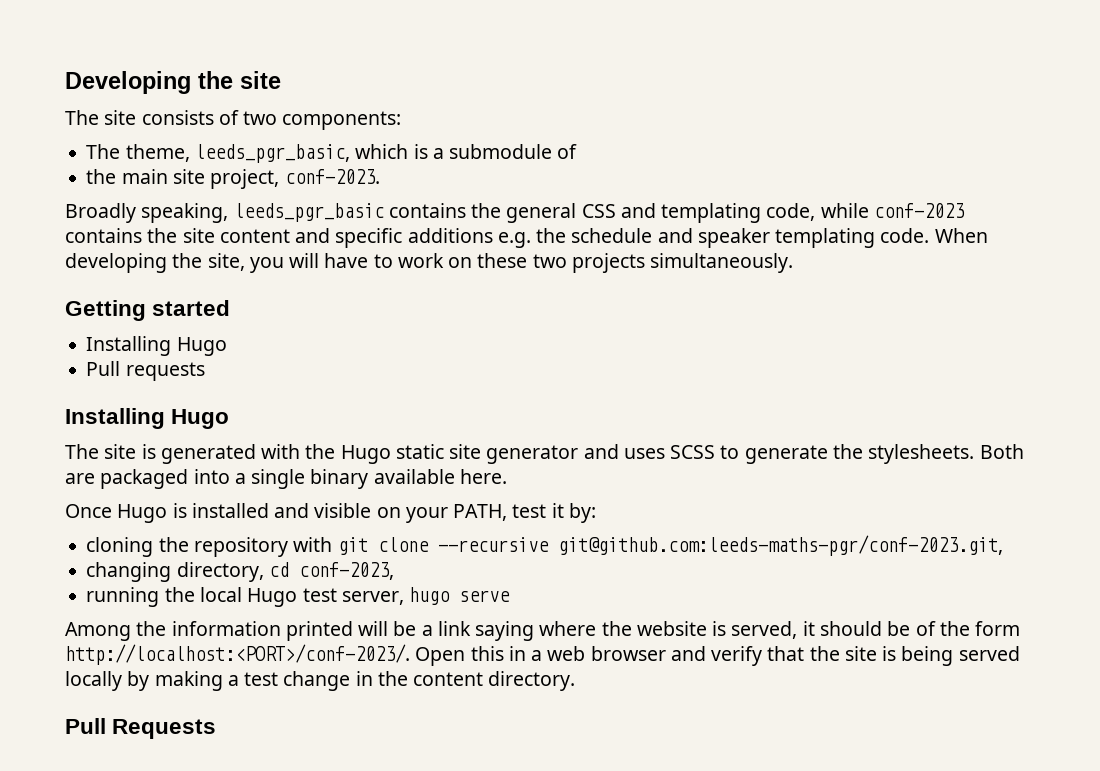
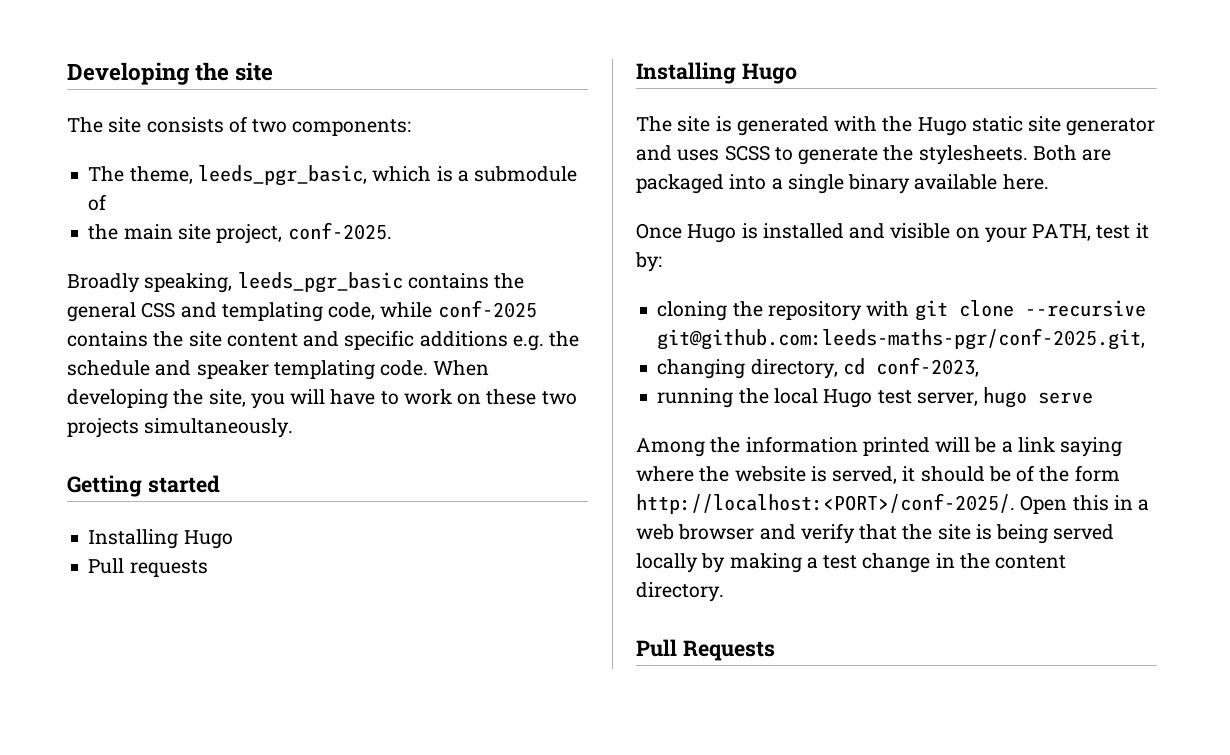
- the main site project, conf-2023.
+ the main site project, conf-2025.
- Broadly speaking, leeds_pgr_basic contains the general CSS and templating code, while conf-2023 contains the site content and specific additions e.g. the schedule and speaker templating code.
+ Broadly speaking, leeds_pgr_basic contains the general CSS and templating code, while conf-2025 contains the site content and specific additions e.g. the schedule and speaker templating code.
- cloning the repository with git clone --recursive git@github.com:leeds-maths-pgr/conf-2023.git,
+ cloning the repository with git clone --recursive git@github.com:leeds-maths-pgr/conf-2025.git,
- Among the information printed will be a link saying where the website is served, it should be of the form http://localhost:<PORT>/conf-2023/.
+ Among the information printed will be a link saying where the website is served, it should be of the form http://localhost:<PORT>/conf-2025/.

